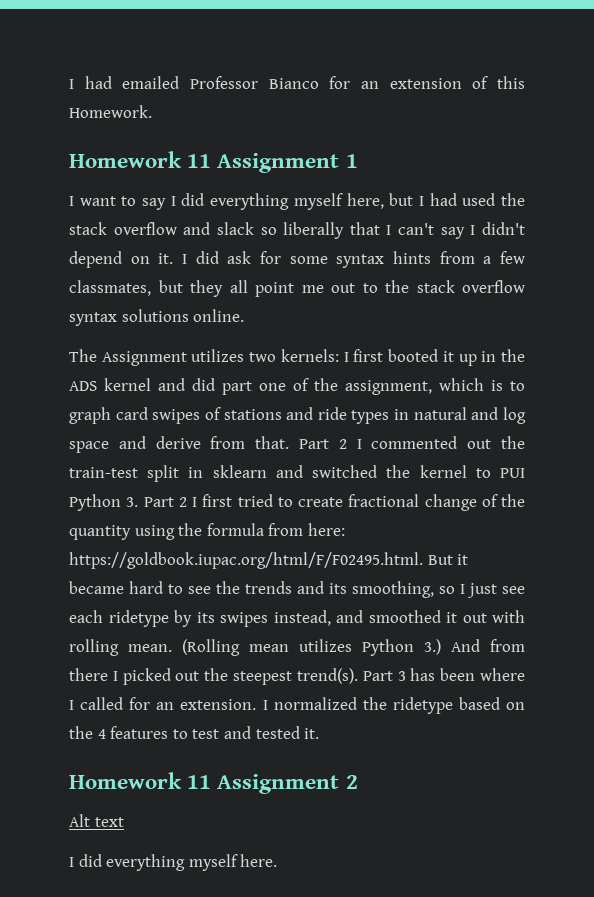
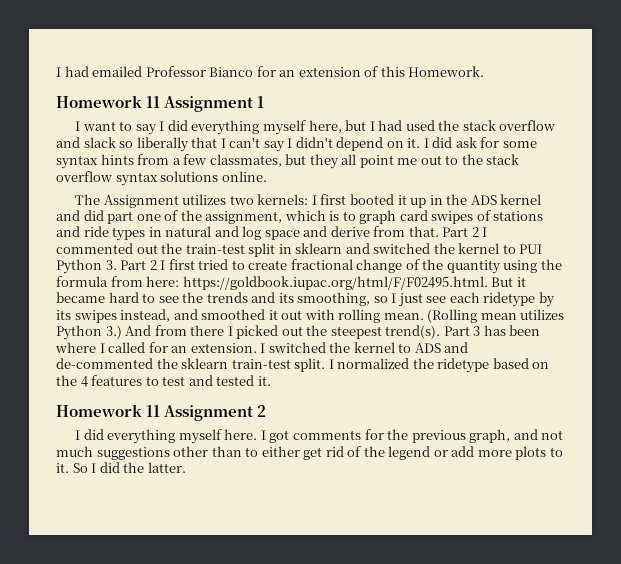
- I normalized the ridetype based on the 4 features to test and tested it.
+ I switched the kernel to ADS and de-commented the sklearn train-test split. I normalized the ridetype based on the 4 features to test and tested it.
- Alt text
+ I got comments for the previous graph, and not much suggestions other than to either get rid of the legend or add more plots to it. So I did the latter.

